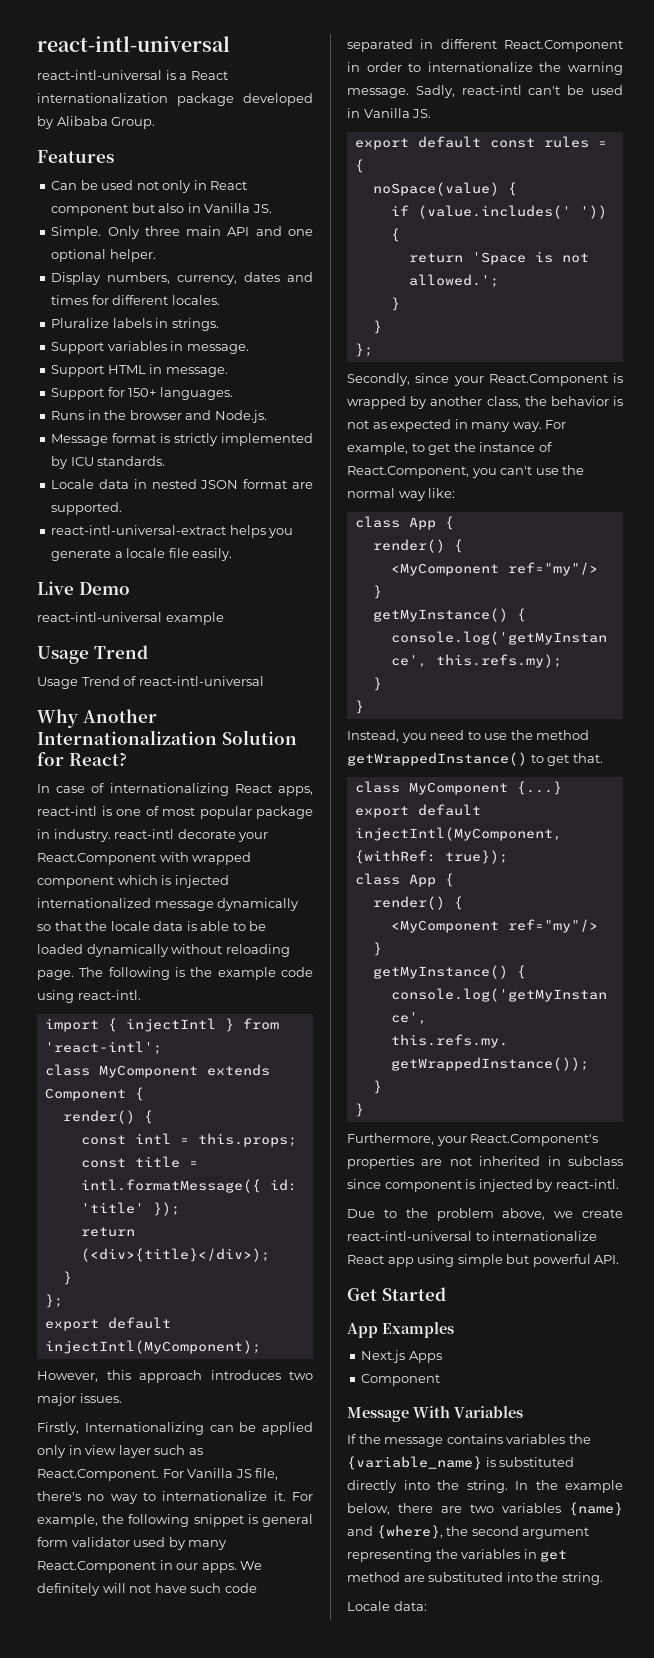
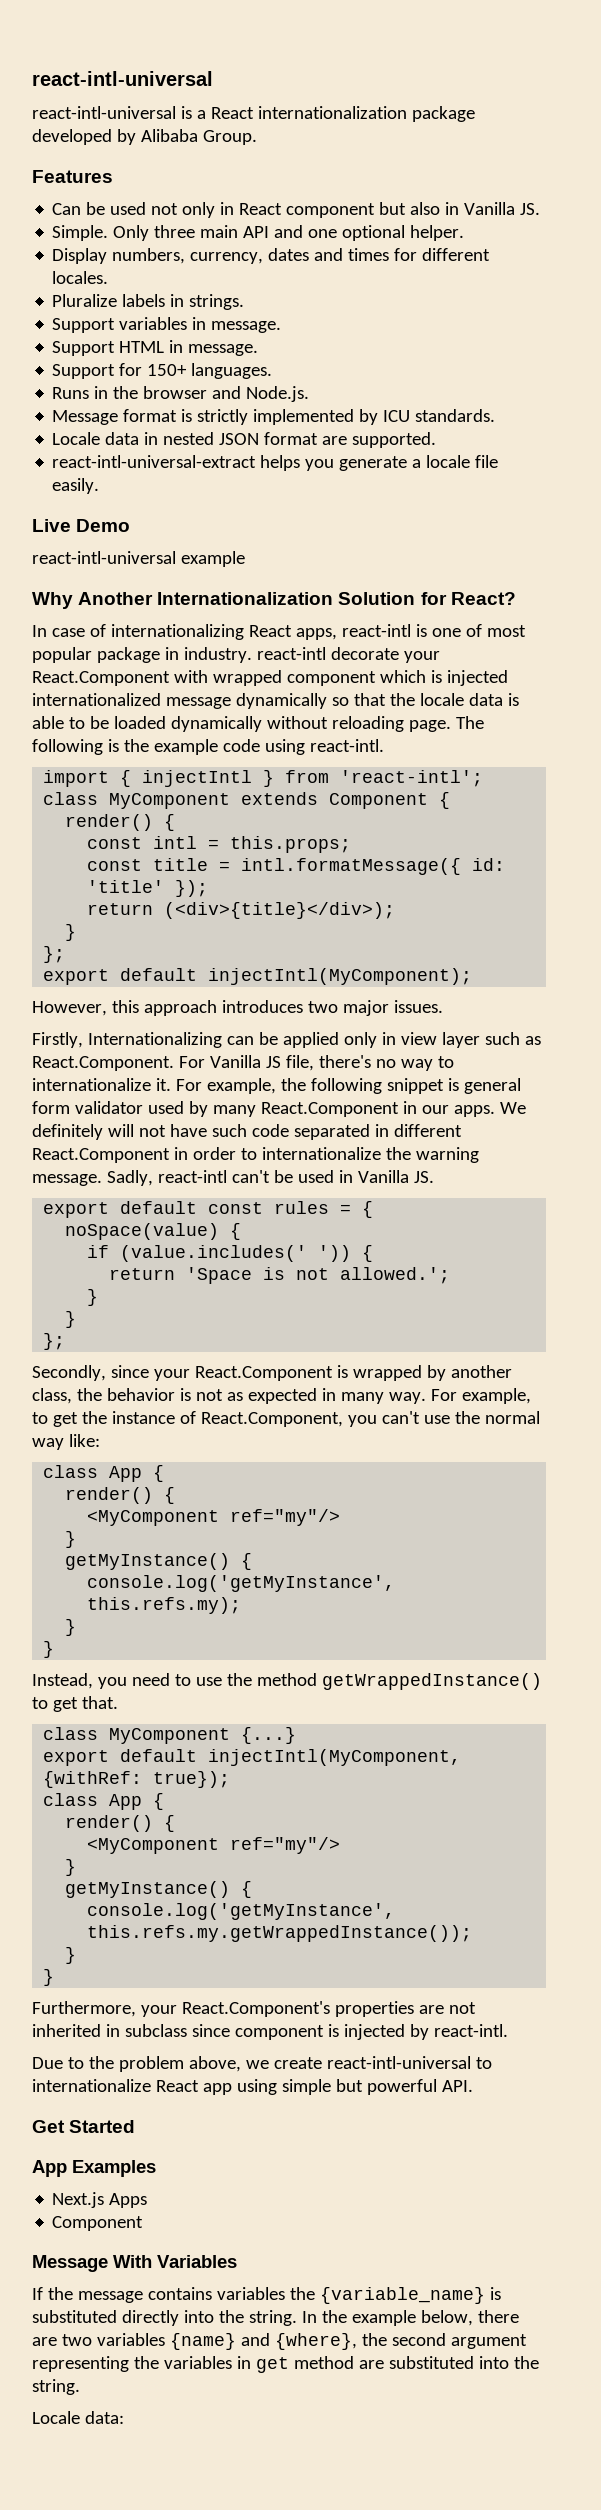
  react-intl-universal example
- Usage Trend
- Usage Trend of react-intl-universal

